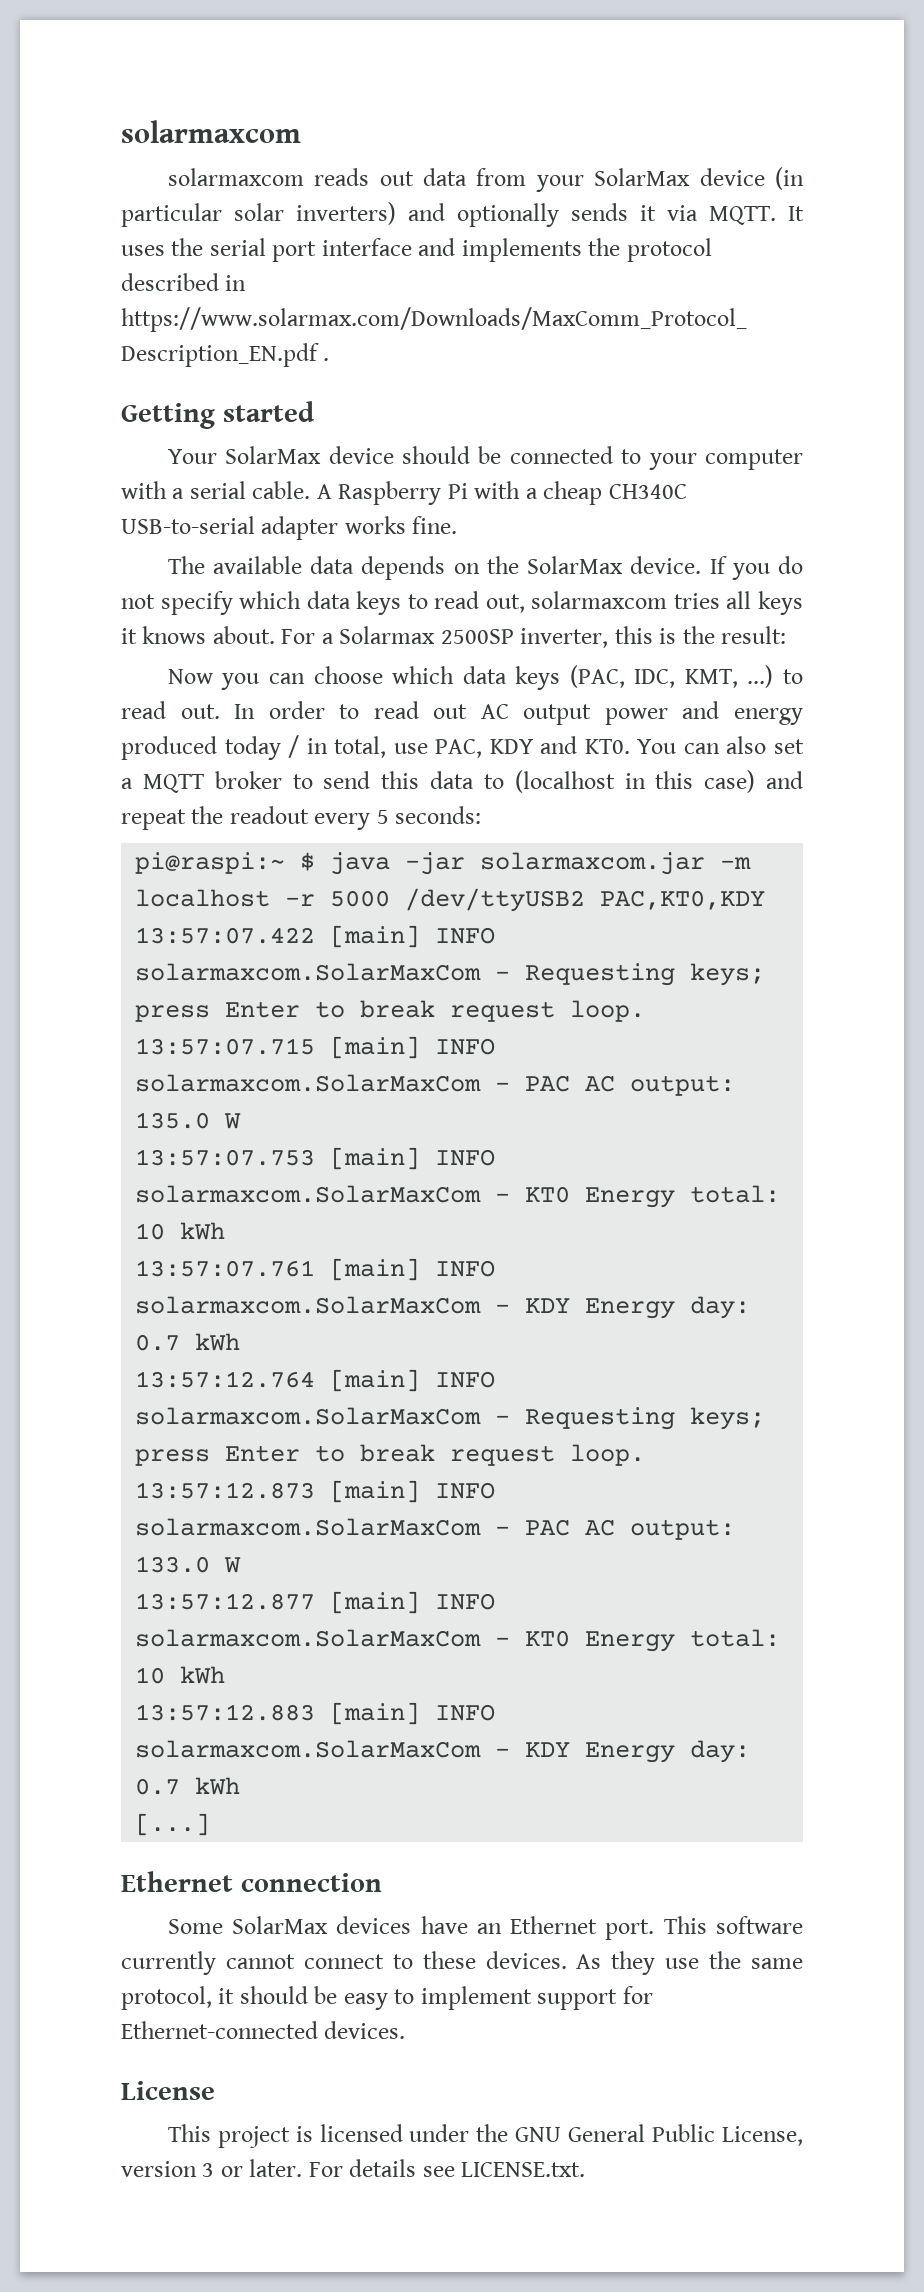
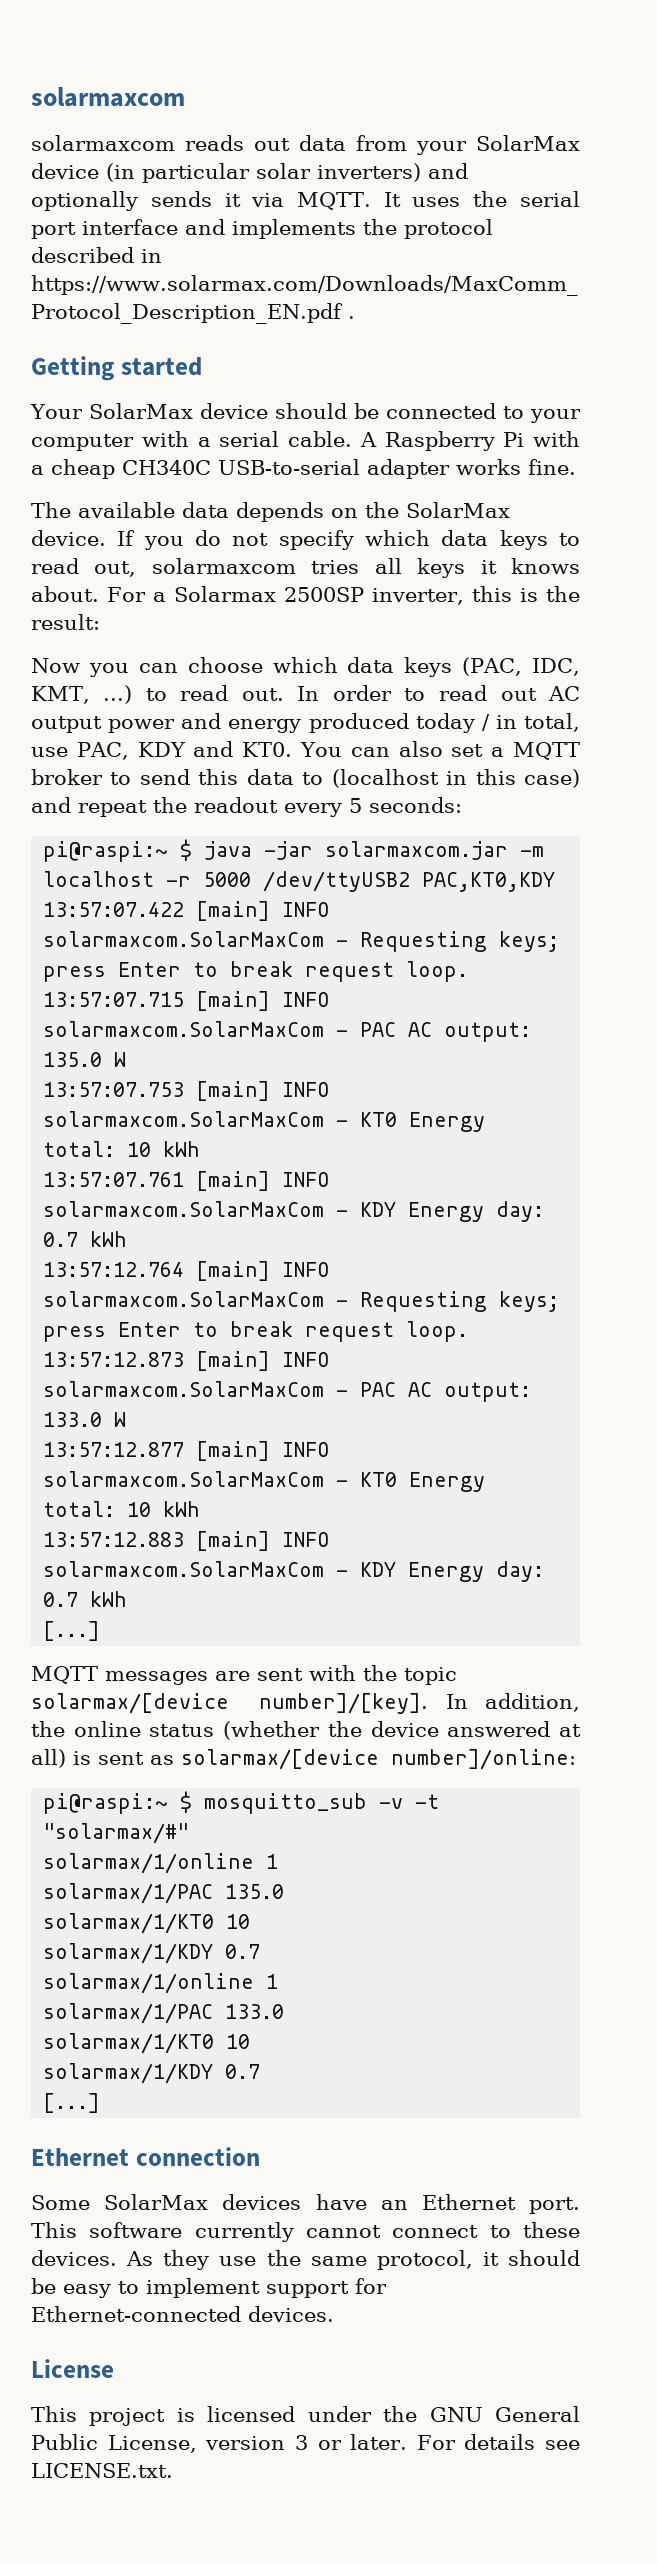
+ MQTT messages are sent with the topic solarmax/[device number]/[key]. In addition, the online status (whether the device answered at all) is sent as solarmax/[device number]/online:
+ pi@raspi:~ $ mosquitto_sub -v -t "solarmax/#"
+ solarmax/1/online 1
+ solarmax/1/PAC 135.0
+ solarmax/1/KT0 10
+ solarmax/1/KDY 0.7
+ solarmax/1/online 1
+ solarmax/1/PAC 133.0
+ solarmax/1/KT0 10
+ solarmax/1/KDY 0.7
+ [...]

